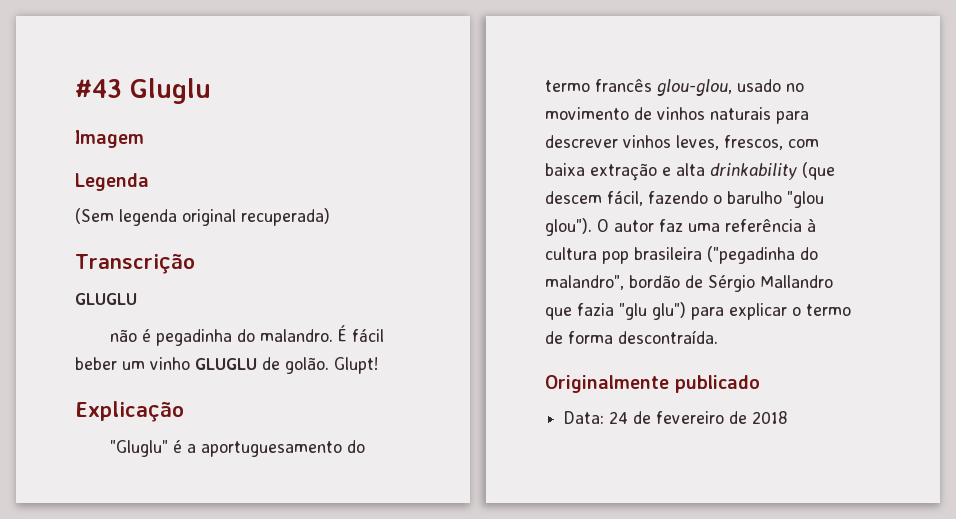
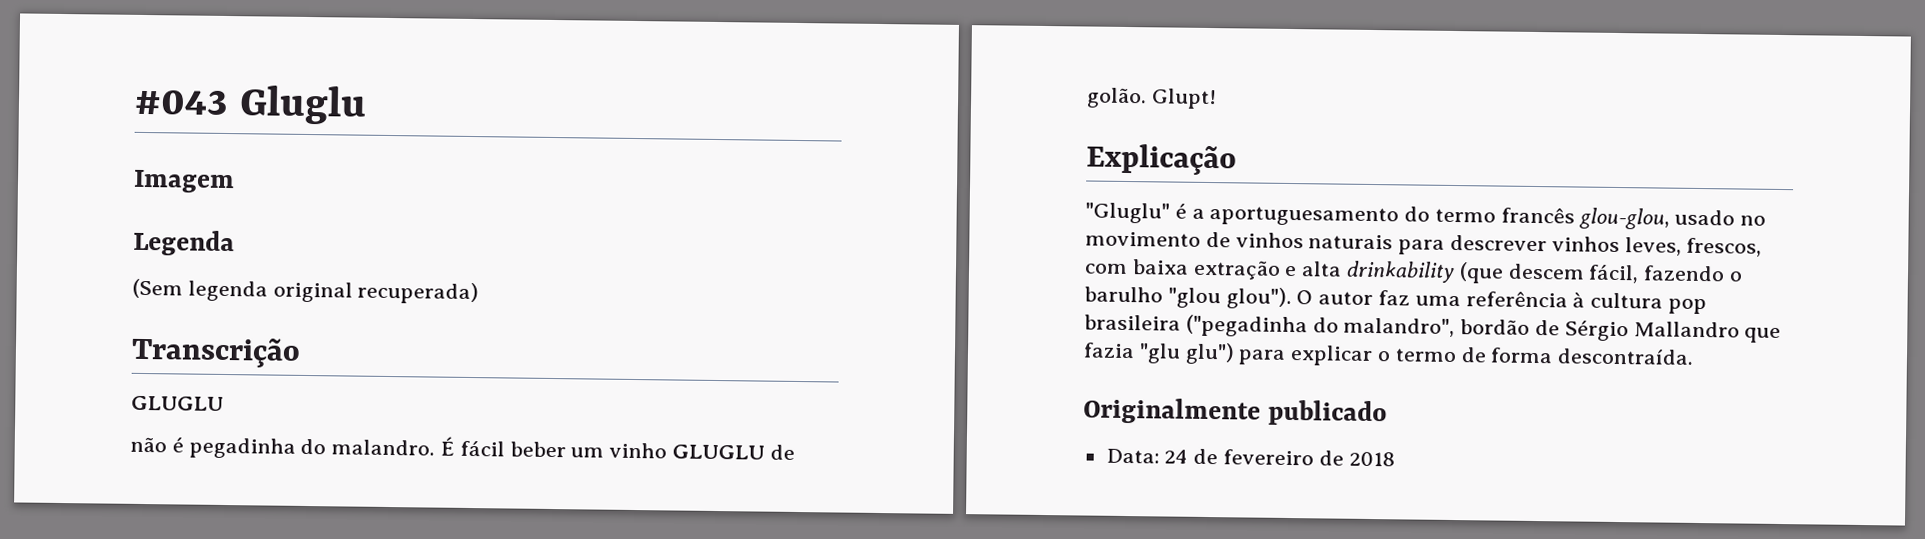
- #43 Gluglu
+ #043 Gluglu

